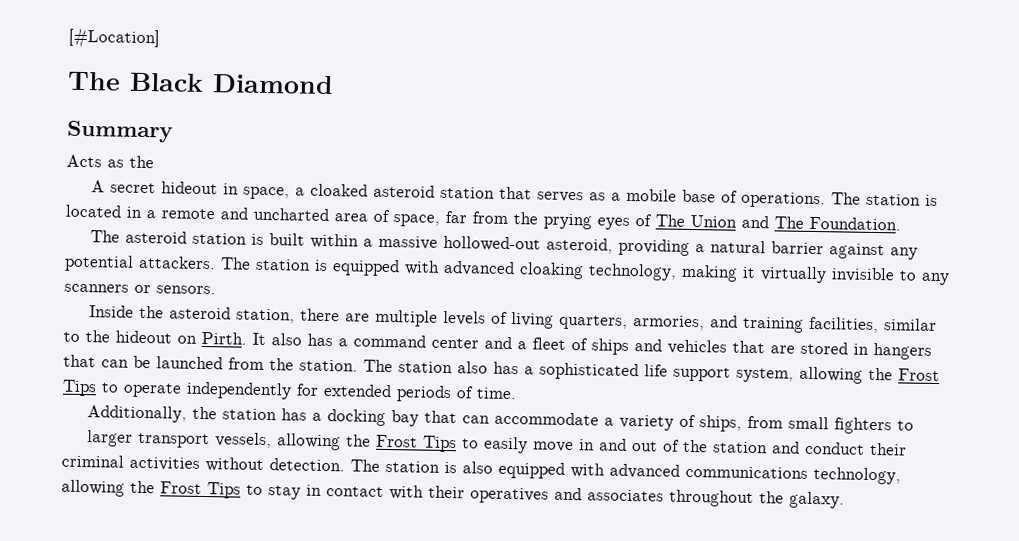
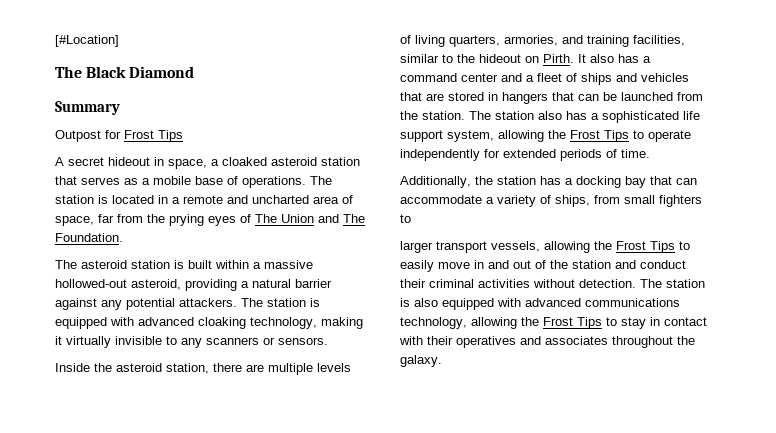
- Acts as the
+ Outpost for Frost Tips

